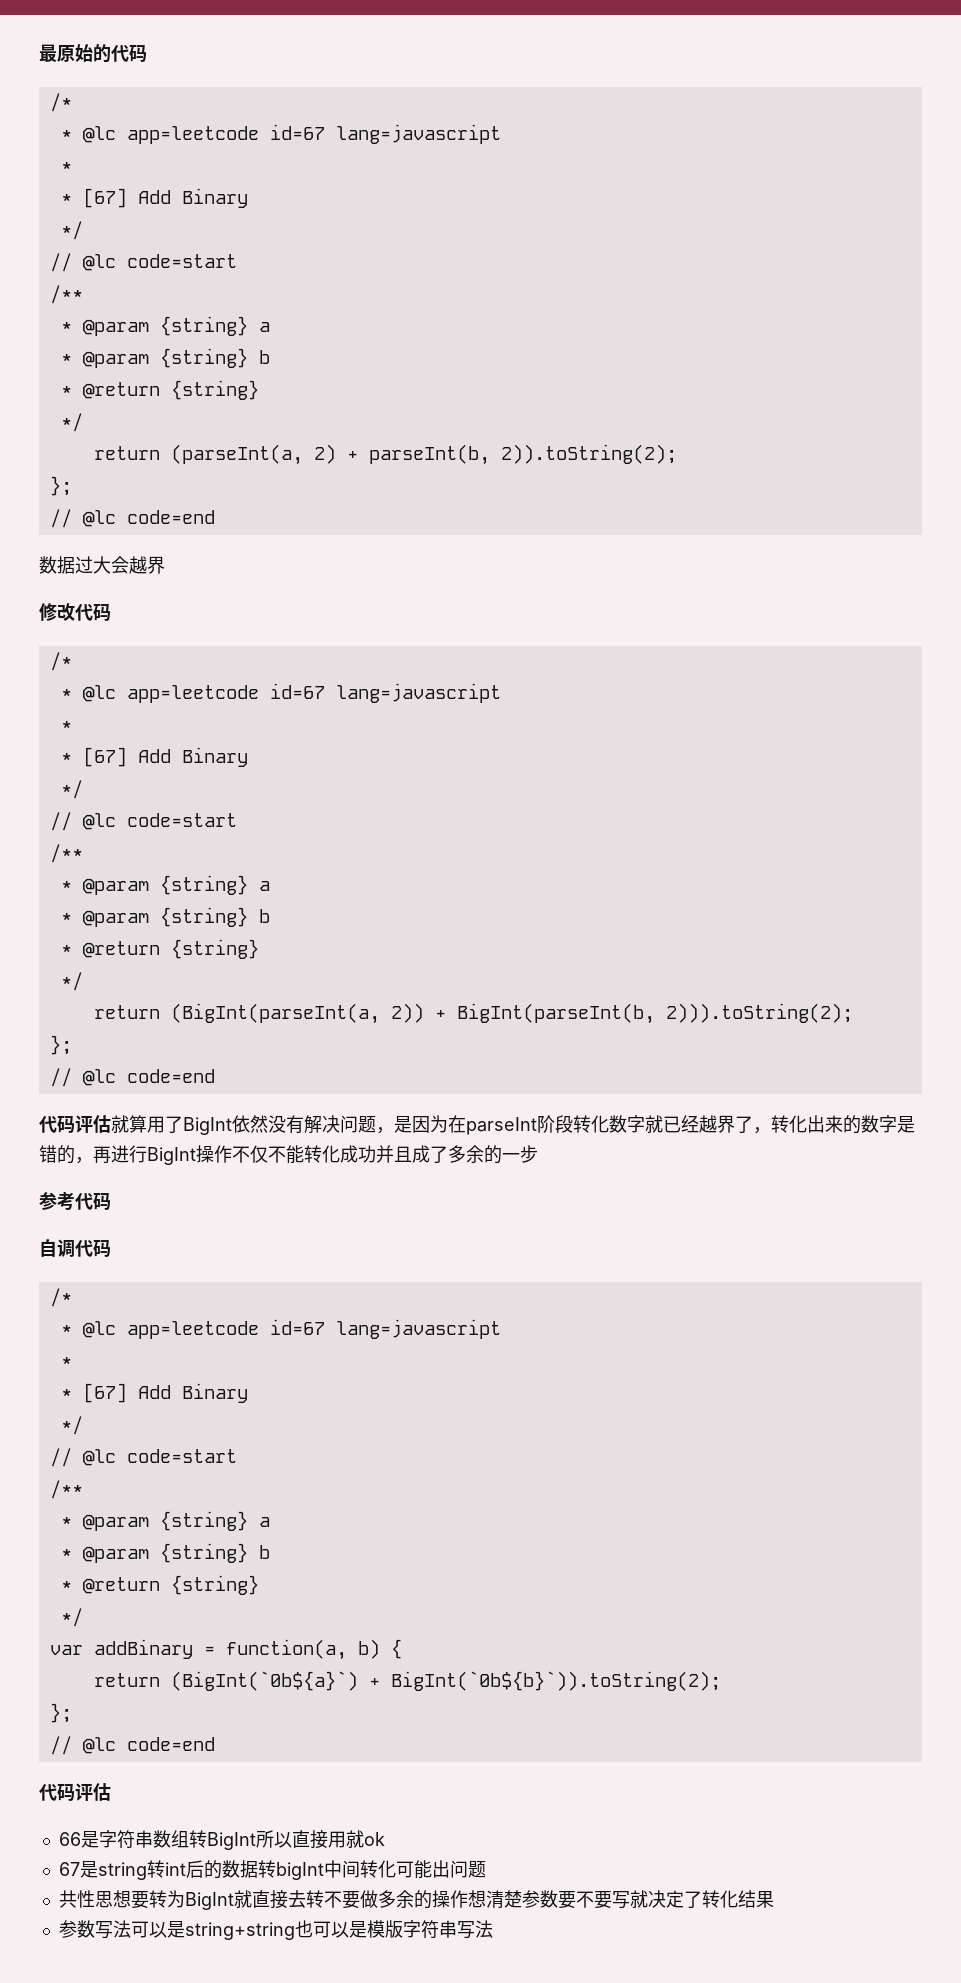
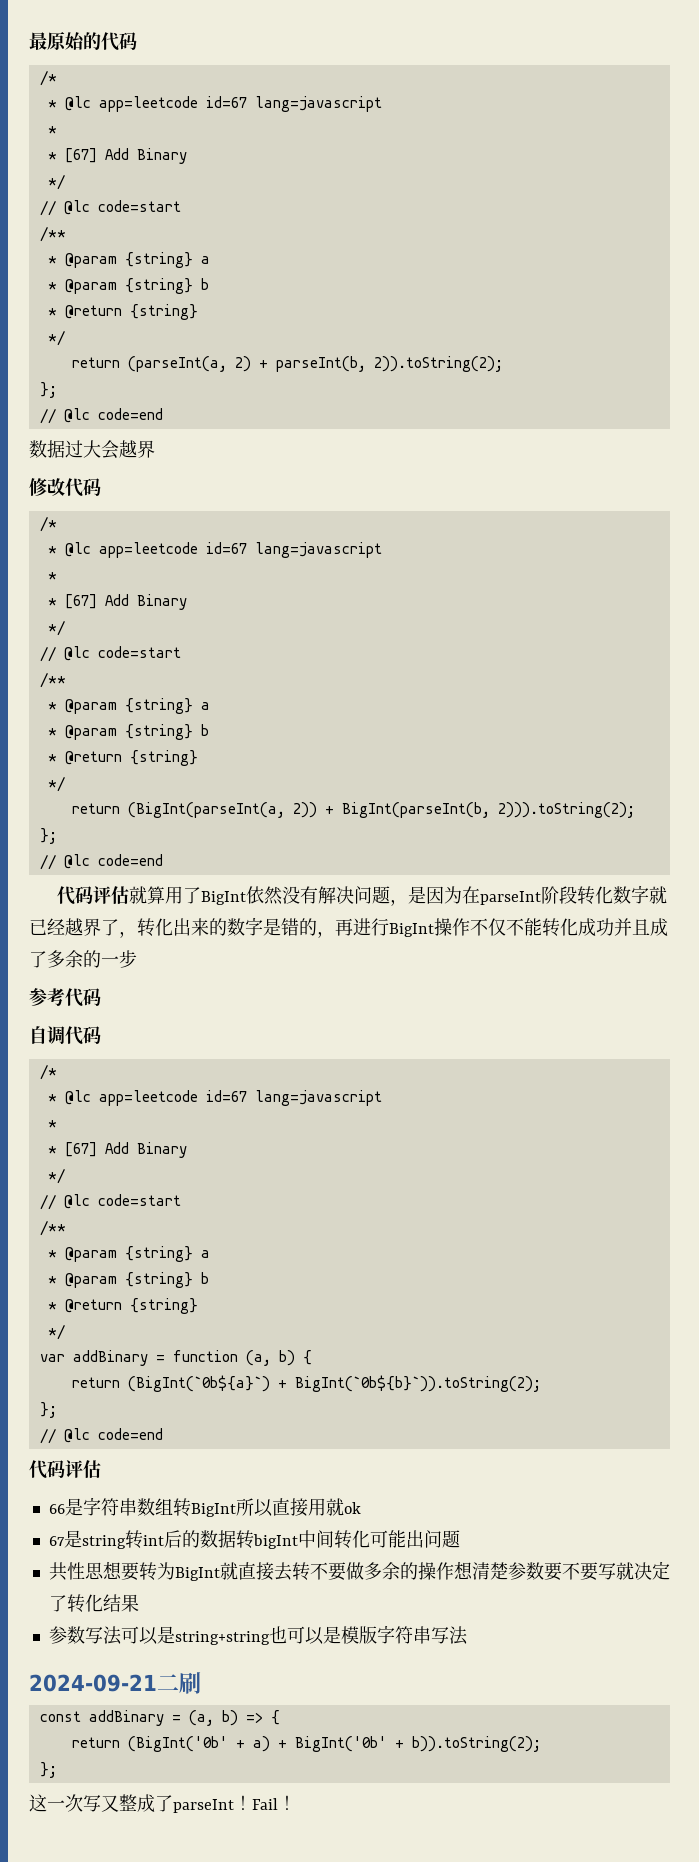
- var addBinary = function(a, b) {
+ var addBinary = function (a, b) {
+ 2024-09-21二刷
+ const addBinary = (a, b) => {
+ return (BigInt('0b' + a) + BigInt('0b' + b)).toString(2);
+ };
+ 这一次写又整成了parseInt！Fail！

